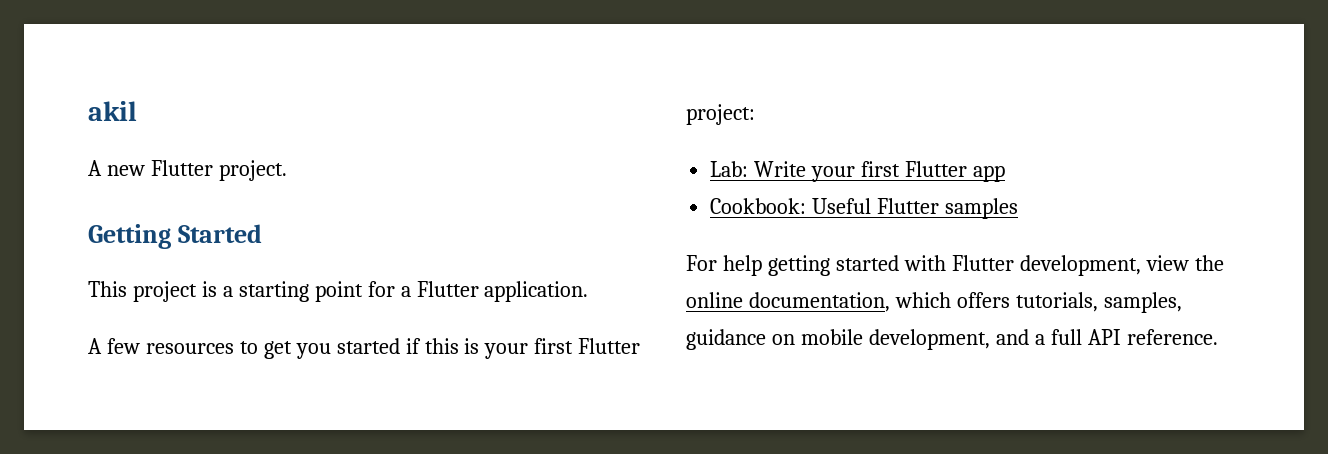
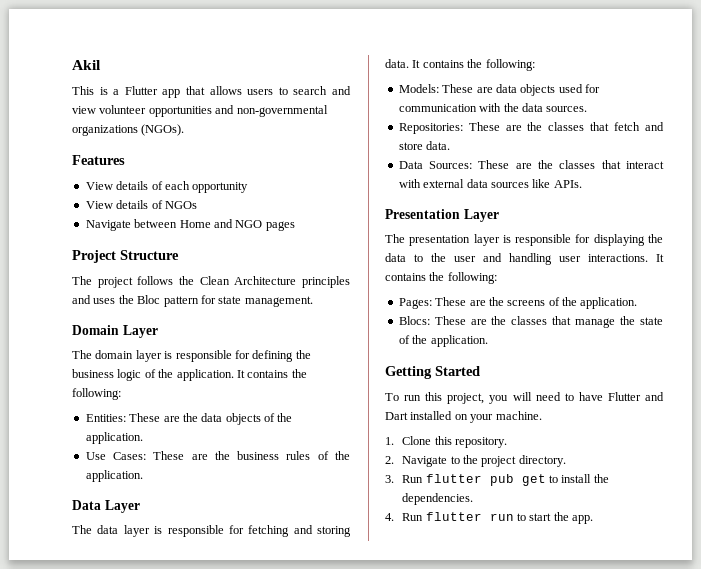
- akil
- A new Flutter project.
+ Akil
+ This is a Flutter app that allows users to search and view volunteer opportunities and non-governmental organizations (NGOs).
+ Features
+ View details of each opportunity
+ View details of NGOs
+ Navigate between Home and NGO pages
+ Project Structure
+ The project follows the Clean Architecture principles and uses the Bloc pattern for state management.
+ Domain Layer
+ The domain layer is responsible for defining the business logic of the application. It contains the following:
+ Entities: These are the data objects of the application.
+ Use Cases: These are the business rules of the application.
+ Data Layer
+ The data layer is responsible for fetching and storing data. It contains the following:
+ Models: These are data objects used for communication with the data sources.
+ Repositories: These are the classes that fetch and store data.
+ Data Sources: These are the classes that interact with external data sources like APIs.
+ Presentation Layer
+ The presentation layer is responsible for displaying the data to the user and handling user interactions. It contains the following:
+ Pages: These are the screens of the application.
+ Blocs: These are the classes that manage the state of the application.
  Getting Started
- This project is a starting point for a Flutter application.
- A few resources to get you started if this is your first Flutter project:
- Lab: Write your first Flutter app
- Cookbook: Useful Flutter samples
- For help getting started with Flutter development, view the online documentation, which offers tutorials, samples, guidance on mobile development, and a full API reference.
+ To run this project, you will need to have Flutter and Dart installed on your machine.
+ 1. Clone this repository.
+ 2. Navigate to the project directory.
+ 3. Run flutter pub get to install the dependencies.
+ 4. Run flutter run to start the app.

